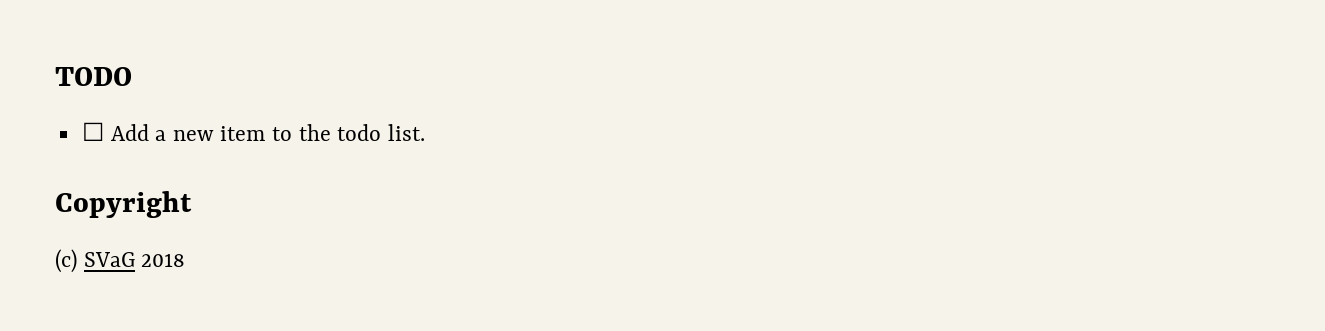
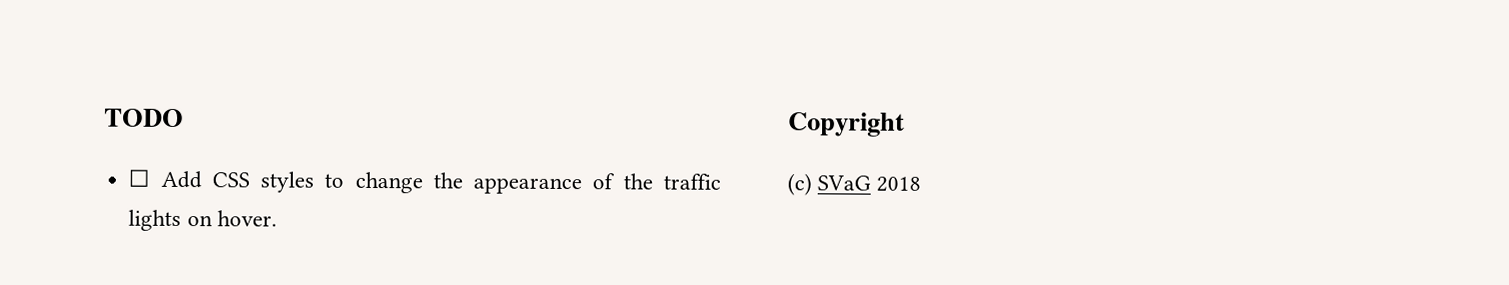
- ☐ Add a new item to the todo list.
+ ☐ Add CSS styles to change the appearance of the traffic lights on hover.

